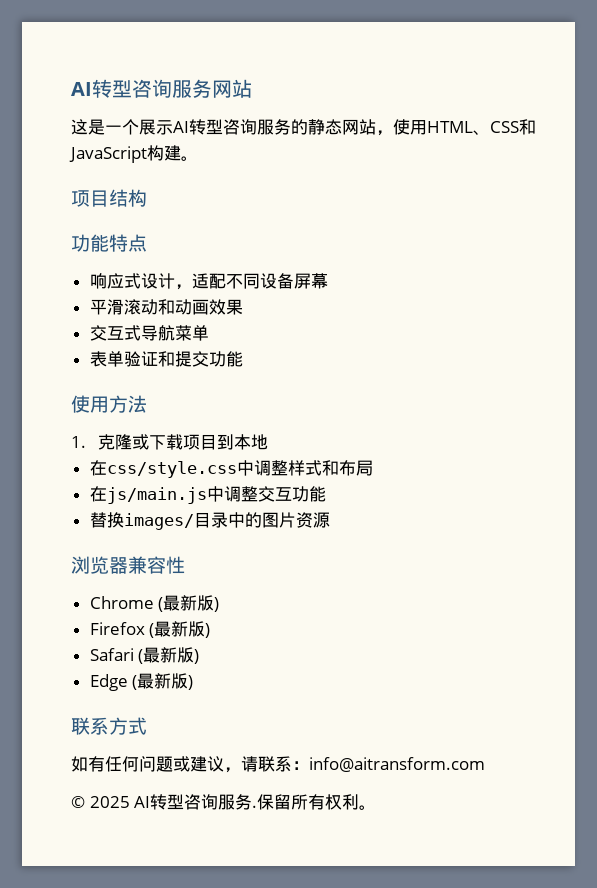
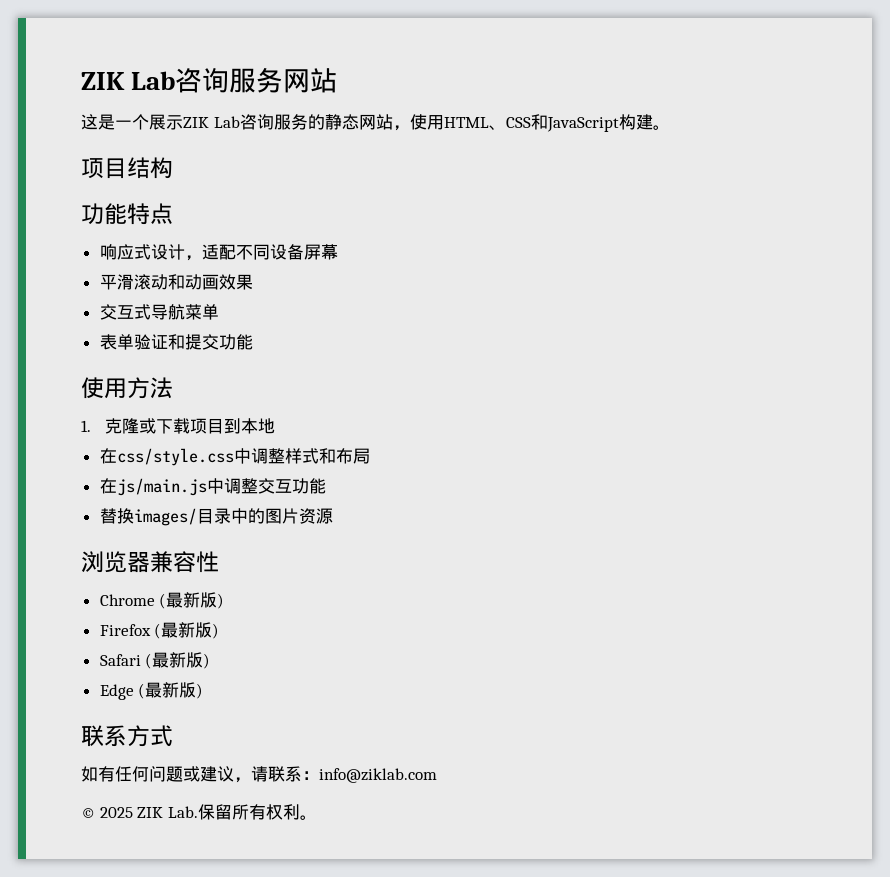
- AI转型咨询服务网站
+ ZIK Lab咨询服务网站
- 这是一个展示AI转型咨询服务的静态网站，使用HTML、CSS和JavaScript构建。
+ 这是一个展示ZIK Lab咨询服务的静态网站，使用HTML、CSS和JavaScript构建。
- 如有任何问题或建议，请联系：info@aitransform.com
+ 如有任何问题或建议，请联系：info@ziklab.com
- © 2025 AI转型咨询服务.保留所有权利。
+ © 2025 ZIK Lab.保留所有权利。

